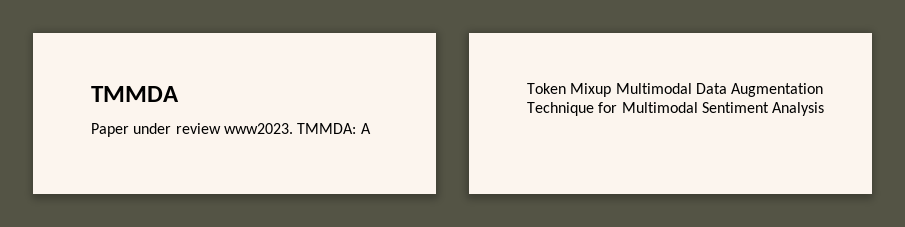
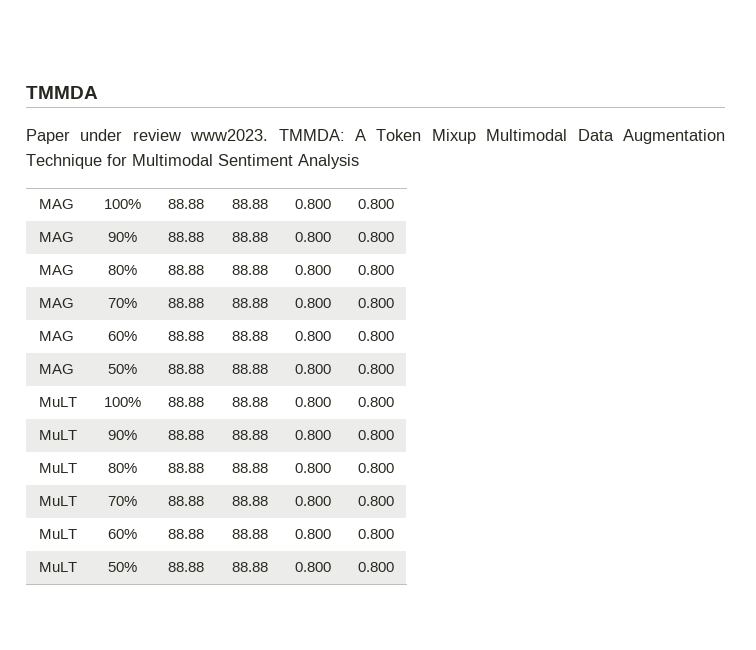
+ MAG | 100% | 88.88 | 88.88 | 0.800 | 0.800
+ MAG | 90% | 88.88 | 88.88 | 0.800 | 0.800
+ MAG | 80% | 88.88 | 88.88 | 0.800 | 0.800
+ MAG | 70% | 88.88 | 88.88 | 0.800 | 0.800
+ MAG | 60% | 88.88 | 88.88 | 0.800 | 0.800
+ MAG | 50% | 88.88 | 88.88 | 0.800 | 0.800
+ MuLT | 100% | 88.88 | 88.88 | 0.800 | 0.800
+ MuLT | 90% | 88.88 | 88.88 | 0.800 | 0.800
+ MuLT | 80% | 88.88 | 88.88 | 0.800 | 0.800
+ MuLT | 70% | 88.88 | 88.88 | 0.800 | 0.800
+ MuLT | 60% | 88.88 | 88.88 | 0.800 | 0.800
+ MuLT | 50% | 88.88 | 88.88 | 0.800 | 0.800

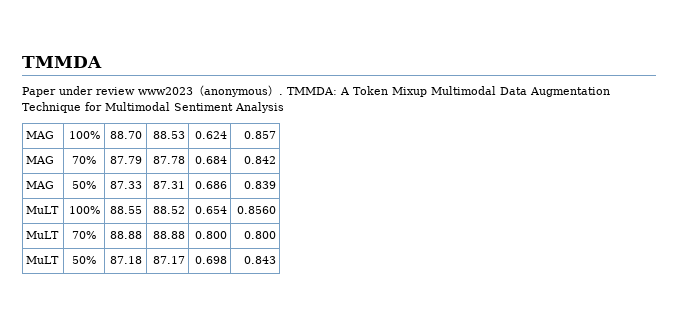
- Paper under review www2023.
+ Paper under review www2023（anonymous）.
- MAG | 100% | 88.88 | 88.88 | 0.800 | 0.800
- MAG | 90% | 88.88 | 88.88 | 0.800 | 0.800
- MAG | 80% | 88.88 | 88.88 | 0.800 | 0.800
- MAG | 70% | 88.88 | 88.88 | 0.800 | 0.800
- MAG | 60% | 88.88 | 88.88 | 0.800 | 0.800
- MAG | 50% | 88.88 | 88.88 | 0.800 | 0.800
- MuLT | 100% | 88.88 | 88.88 | 0.800 | 0.800
- MuLT | 90% | 88.88 | 88.88 | 0.800 | 0.800
- MuLT | 80% | 88.88 | 88.88 | 0.800 | 0.800
+ MAG | 100% | 88.70 | 88.53 | 0.624 | 0.857
+ MAG | 70% | 87.79 | 87.78 | 0.684 | 0.842
+ MAG | 50% | 87.33 | 87.31 | 0.686 | 0.839
+ MuLT | 100% | 88.55 | 88.52 | 0.654 | 0.8560
- MuLT | 60% | 88.88 | 88.88 | 0.800 | 0.800
- MuLT | 50% | 88.88 | 88.88 | 0.800 | 0.800
+ MuLT | 50% | 87.18 | 87.17 | 0.698 | 0.843

